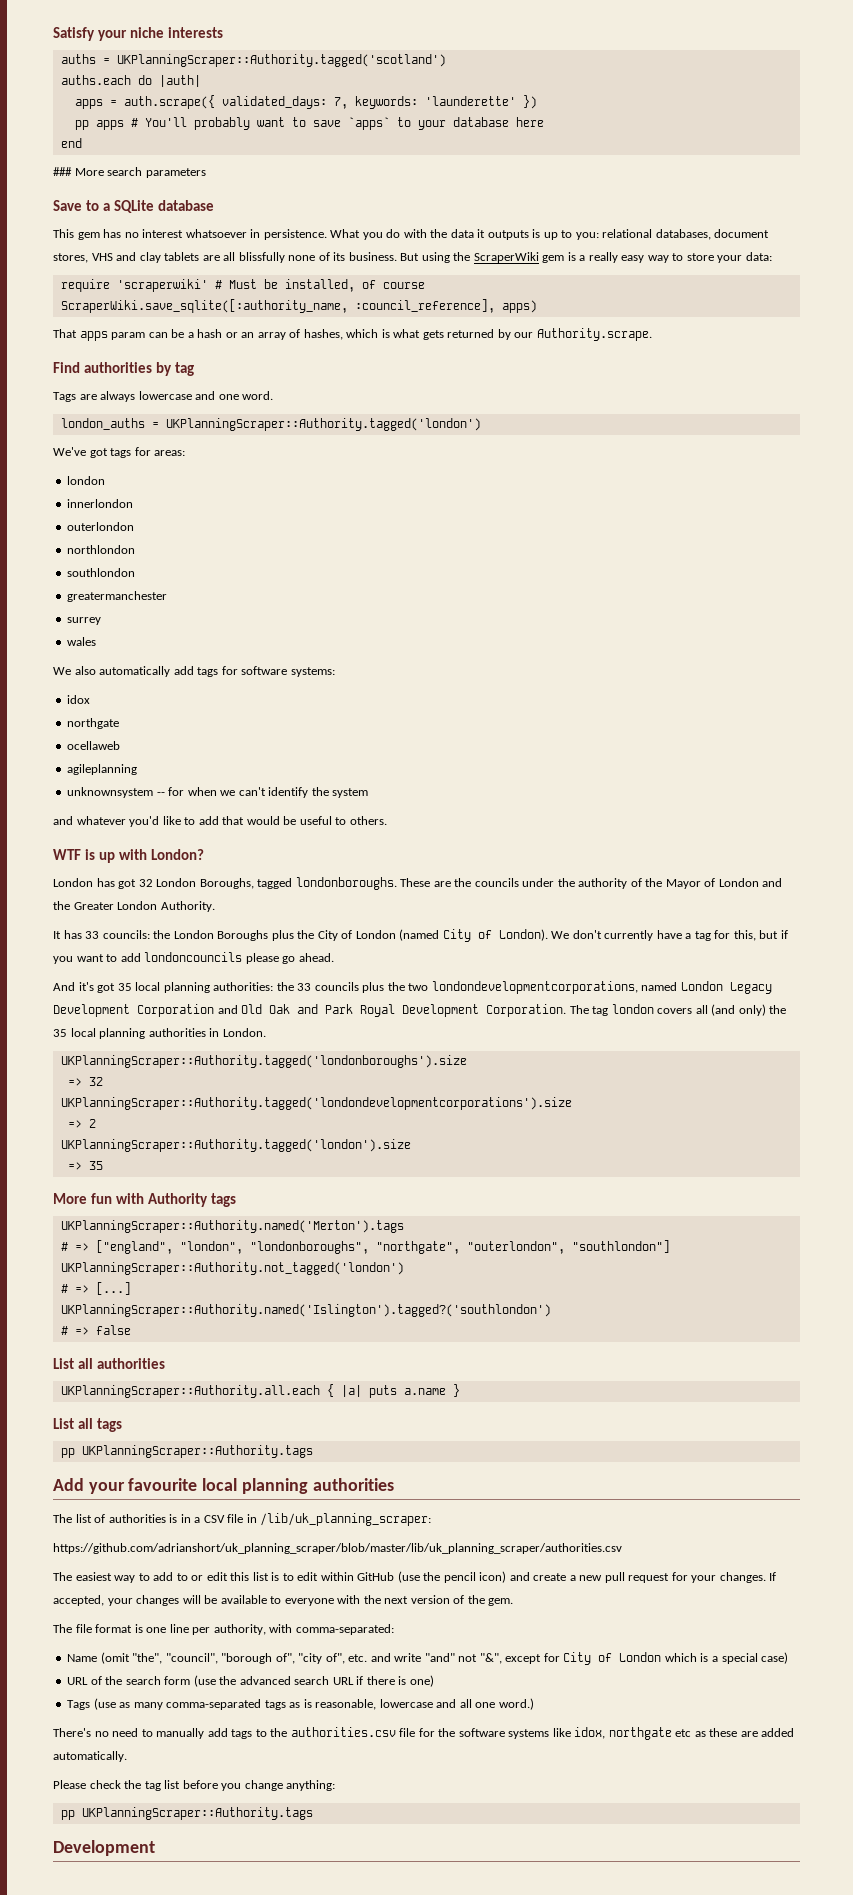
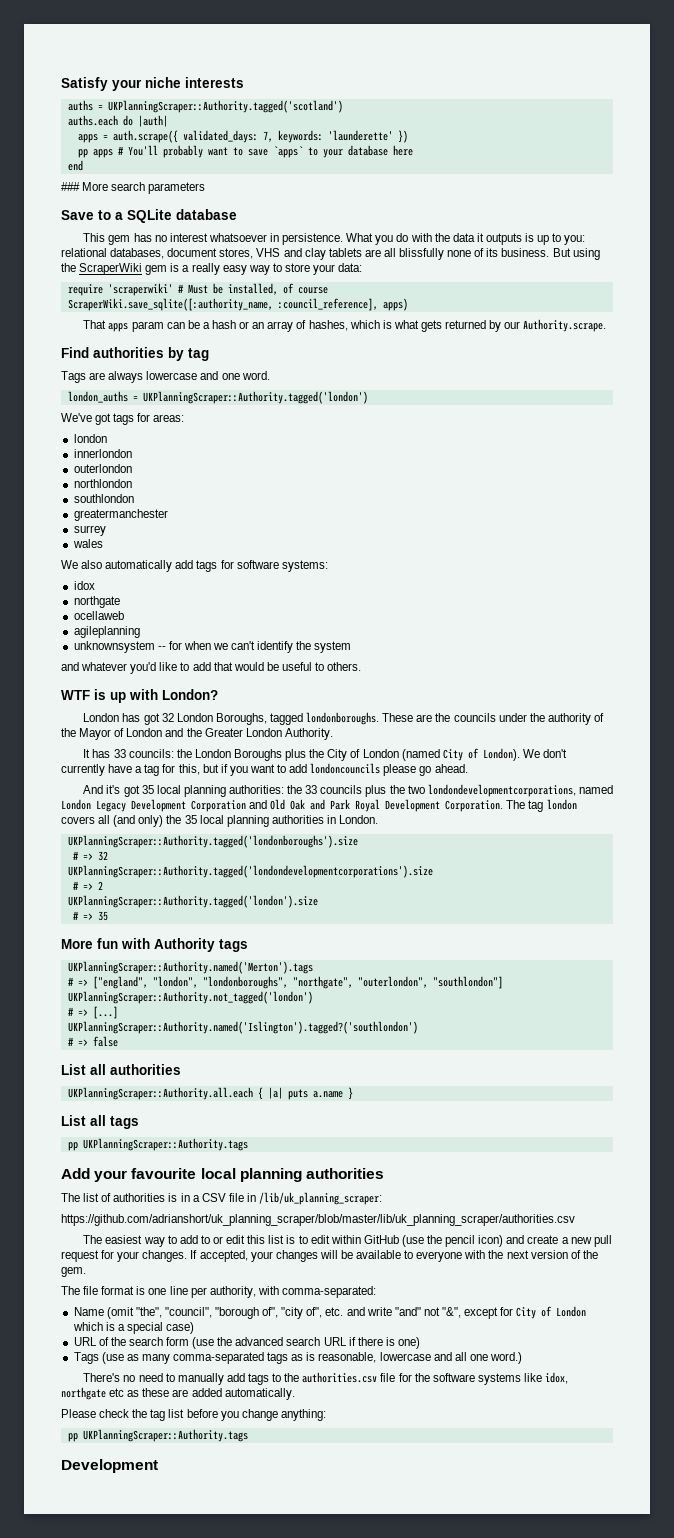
- => 32
+ # => 32
- => 2
+ # => 2
- => 35
+ # => 35

